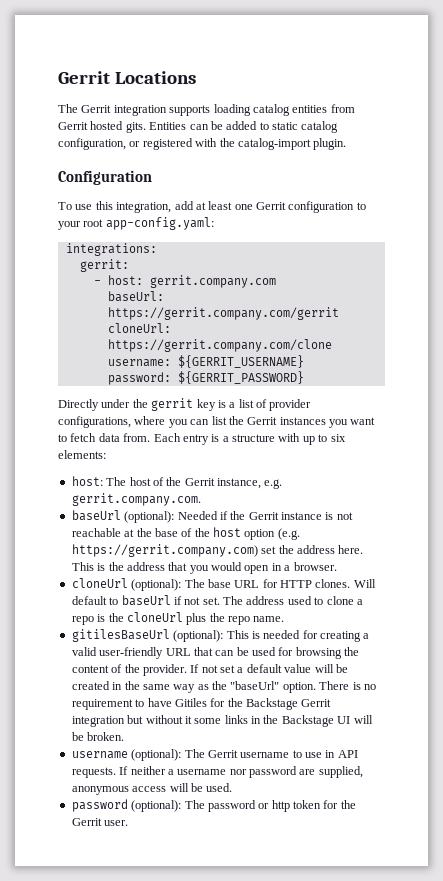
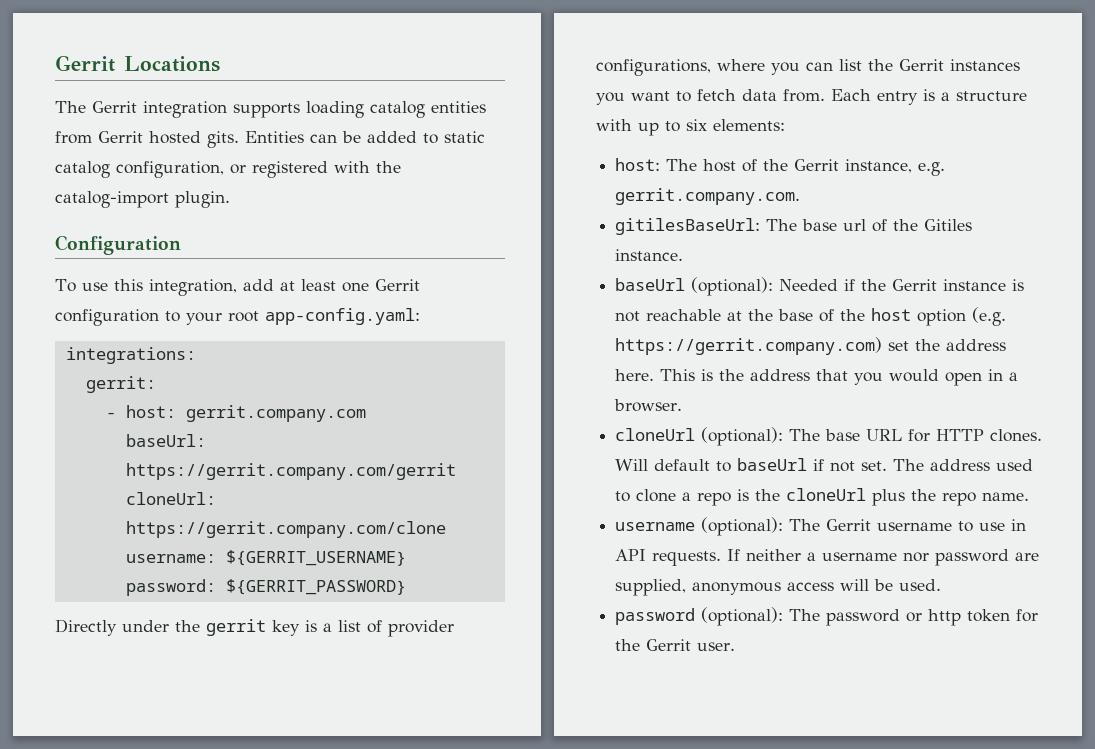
+ gitilesBaseUrl: The base url of the Gitiles instance.
- gitilesBaseUrl (optional): This is needed for creating a valid user-friendly URL that can be used for browsing the content of the provider. If not set a default value will be created in the same way as the "baseUrl" option. There is no requirement to have Gitiles for the Backstage Gerrit integration but without it some links in the Backstage UI will be broken.

